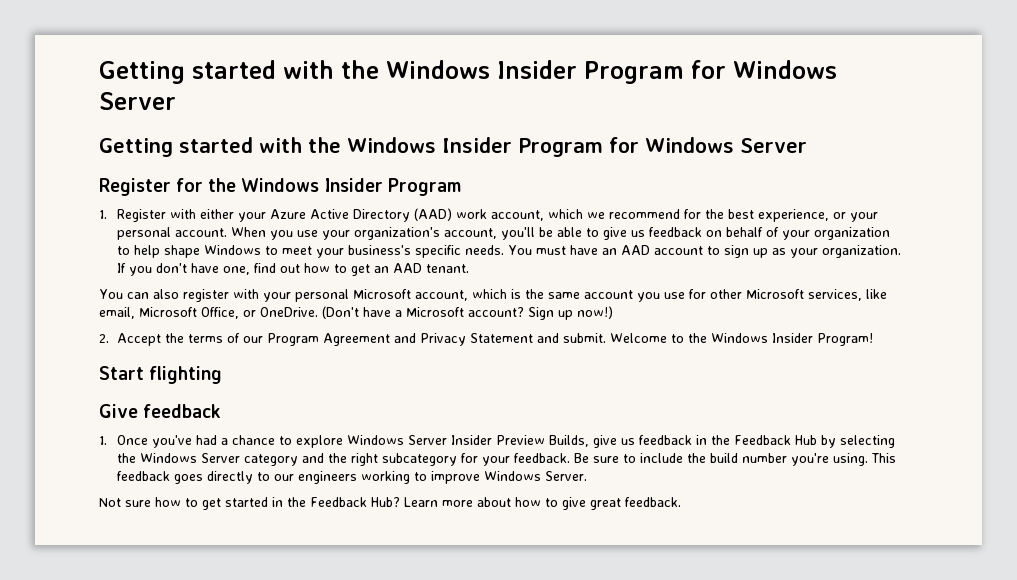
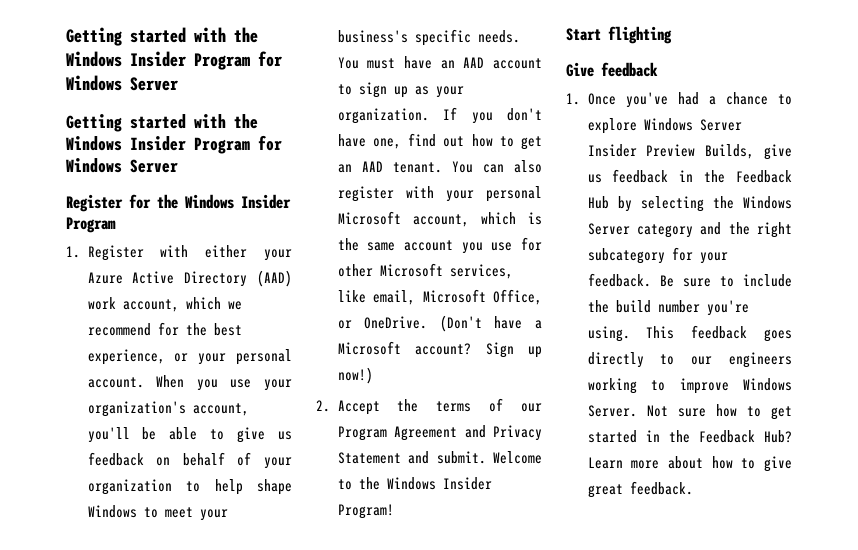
- If you don't have one, find out how to get an AAD tenant.
- You can also register with your personal Microsoft account, which is the same account you use for other Microsoft services, like email, Microsoft Office, or OneDrive.
+ If you don't have one, find out how to get an AAD tenant. You can also register with your personal Microsoft account, which is the same account you use for other Microsoft services, like email, Microsoft Office, or OneDrive.
- This feedback goes directly to our engineers working to improve Windows Server.
- Not sure how to get started in the Feedback Hub?
+ This feedback goes directly to our engineers working to improve Windows Server. Not sure how to get started in the Feedback Hub?

